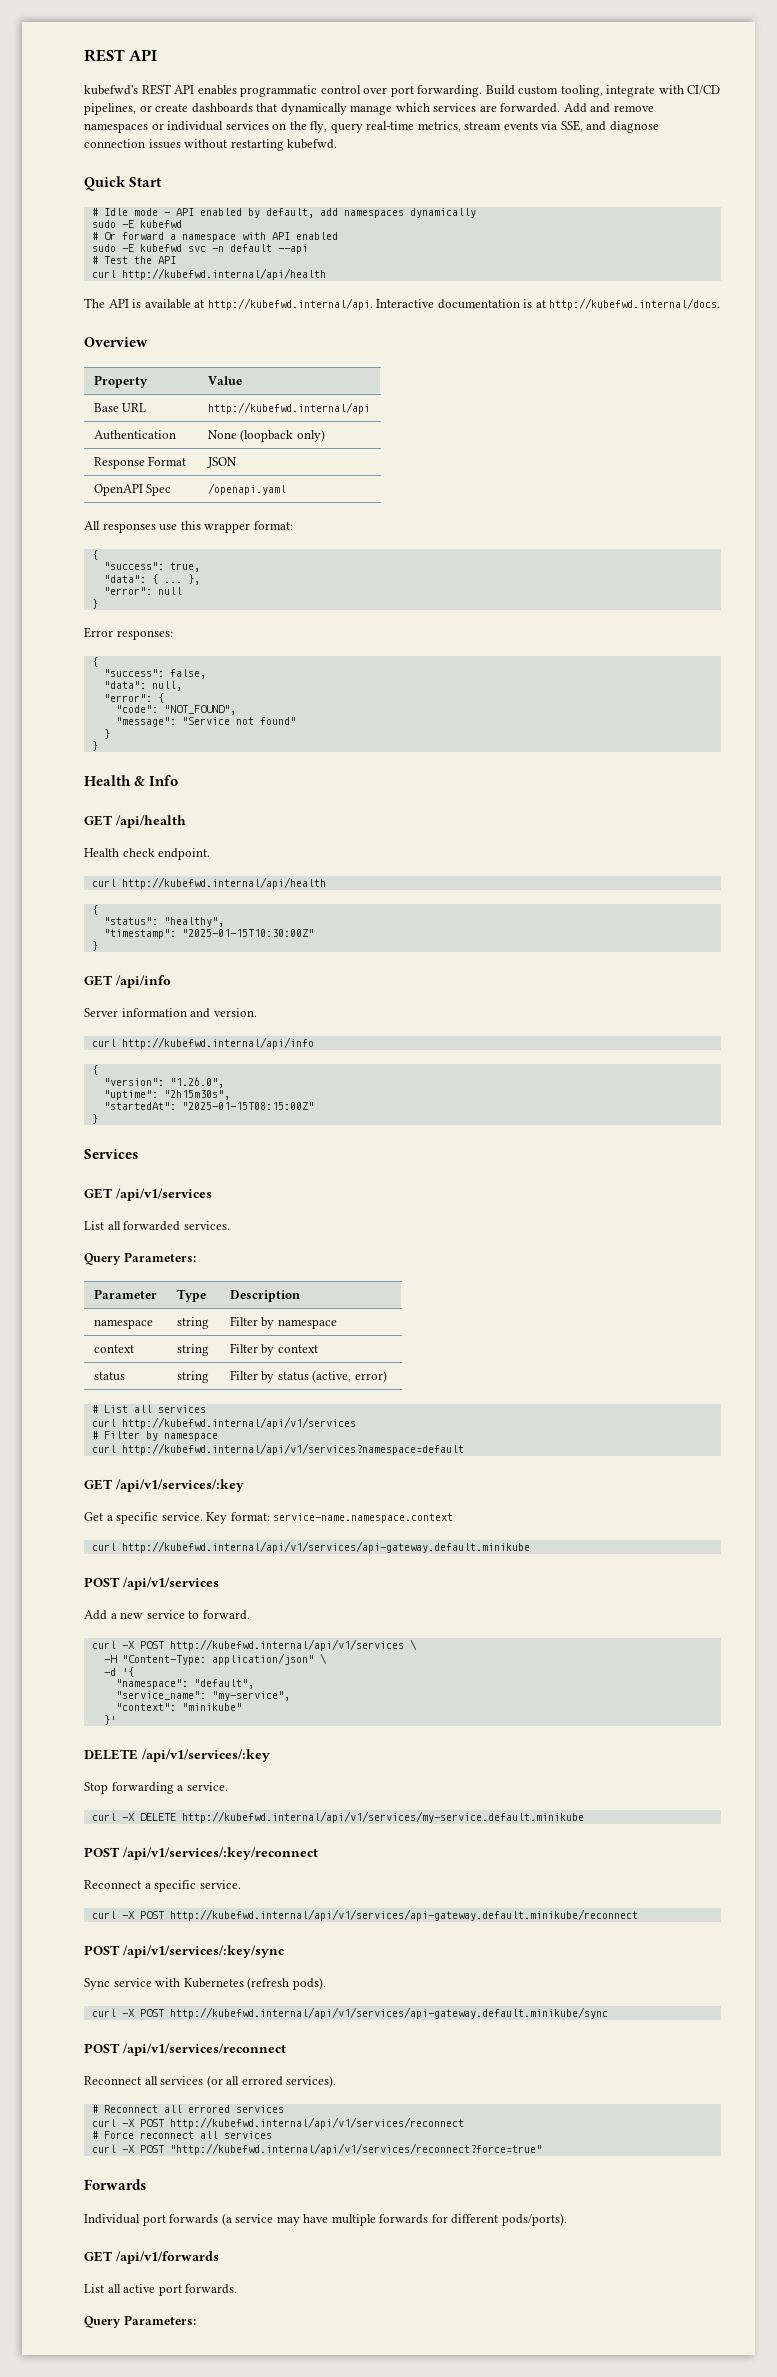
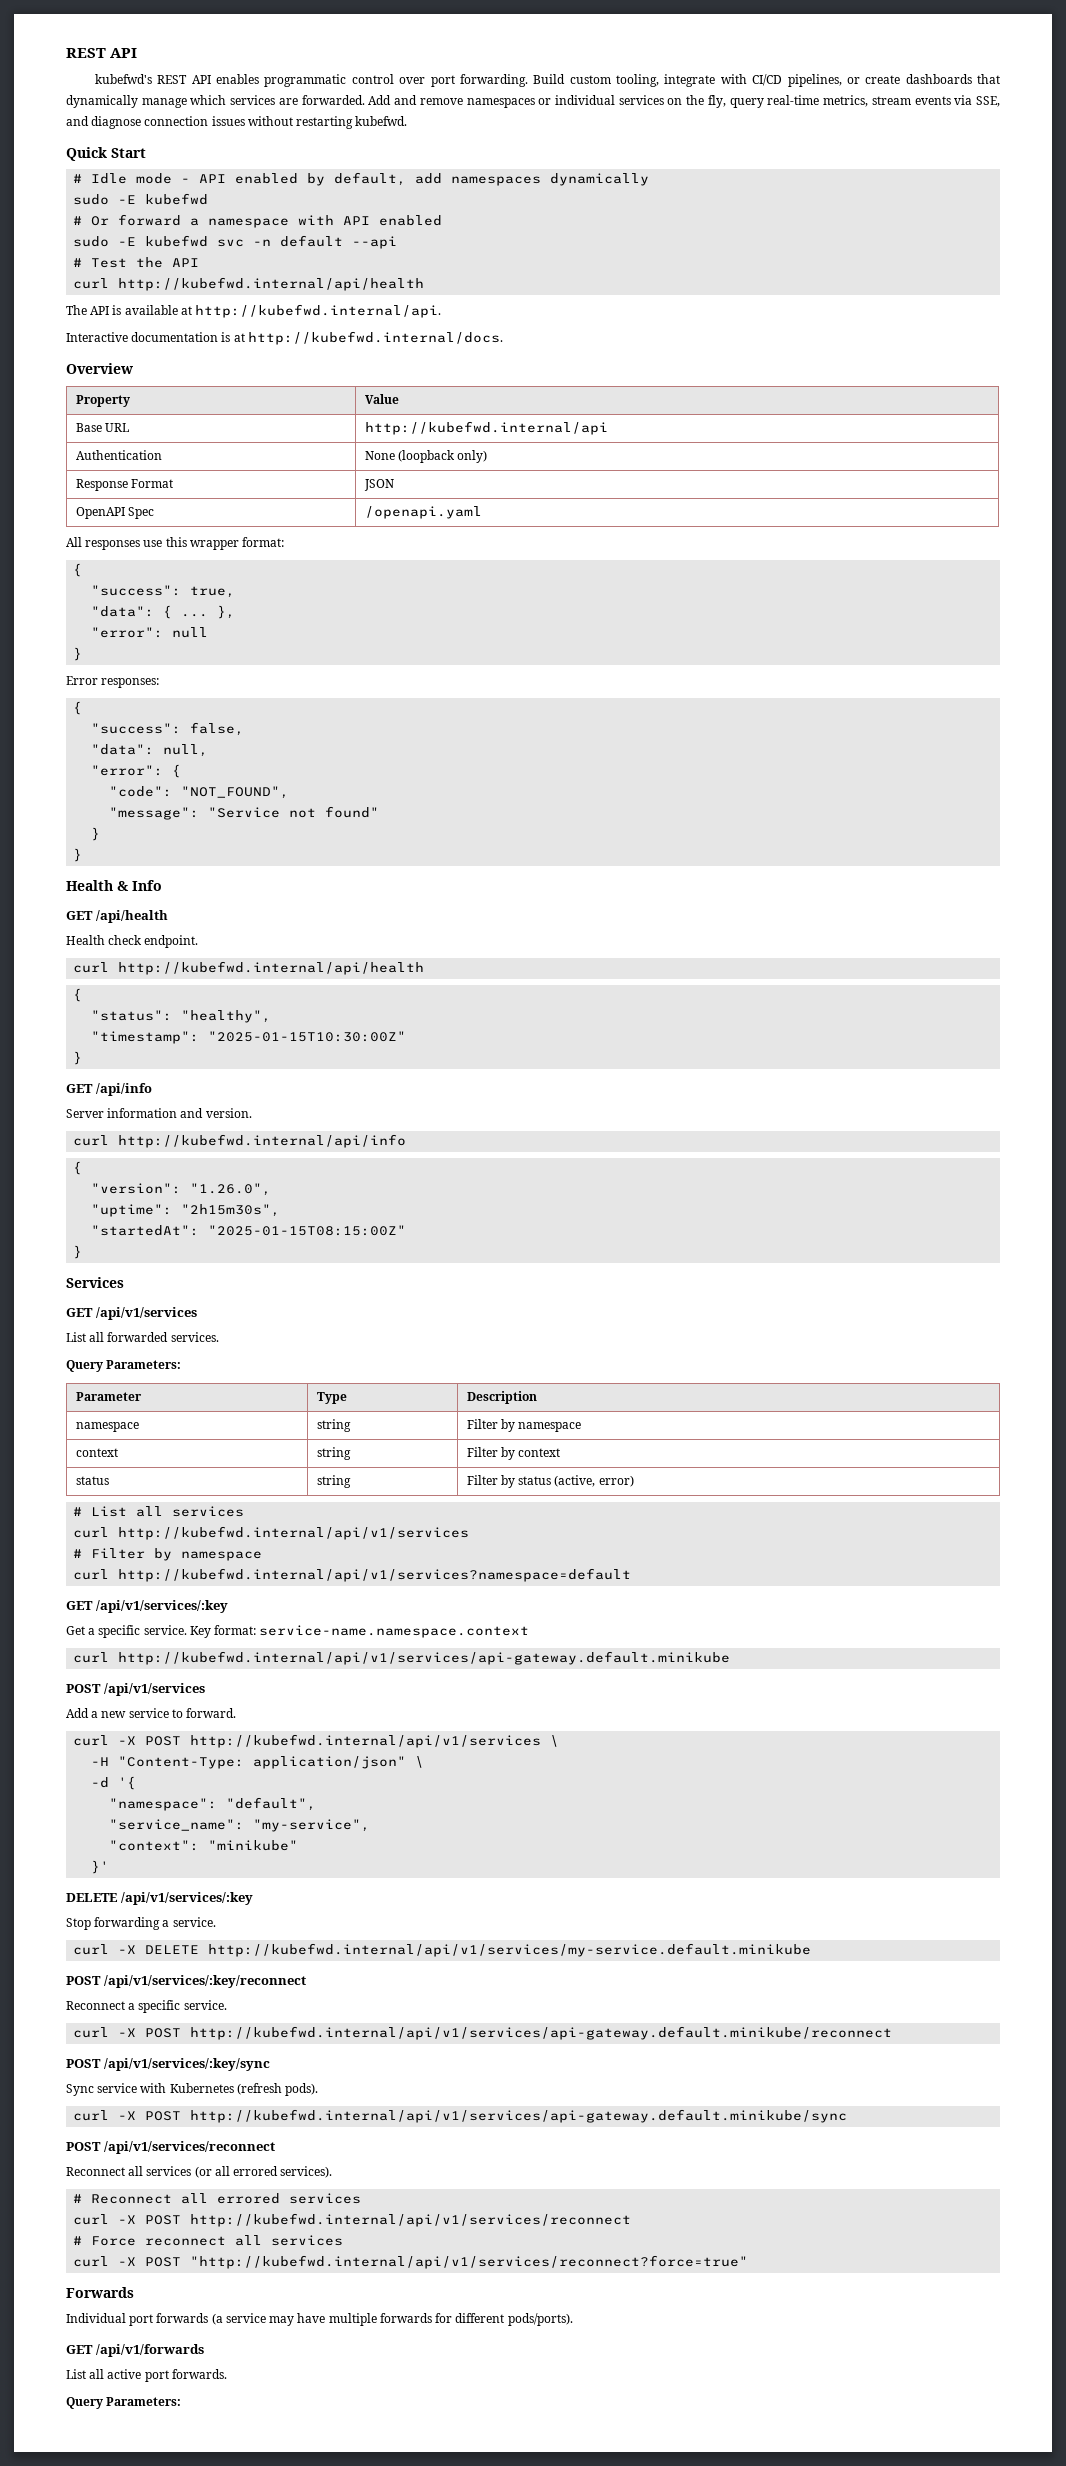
- The API is available at http://kubefwd.internal/api. Interactive documentation is at http://kubefwd.internal/docs.
+ The API is available at http://kubefwd.internal/api.
+ Interactive documentation is at http://kubefwd.internal/docs.

